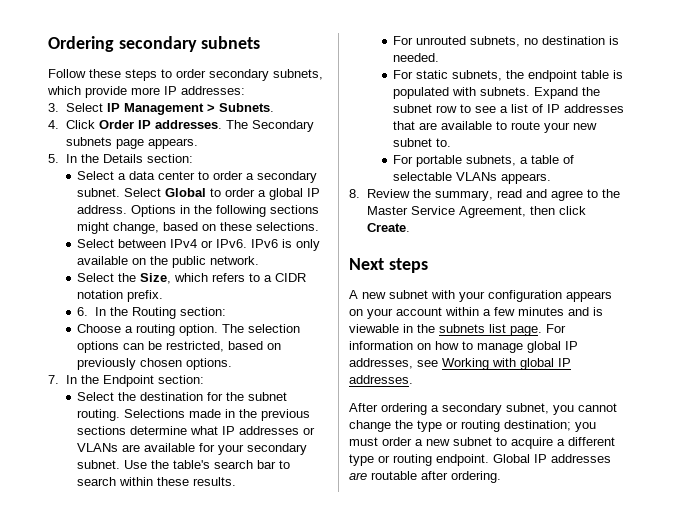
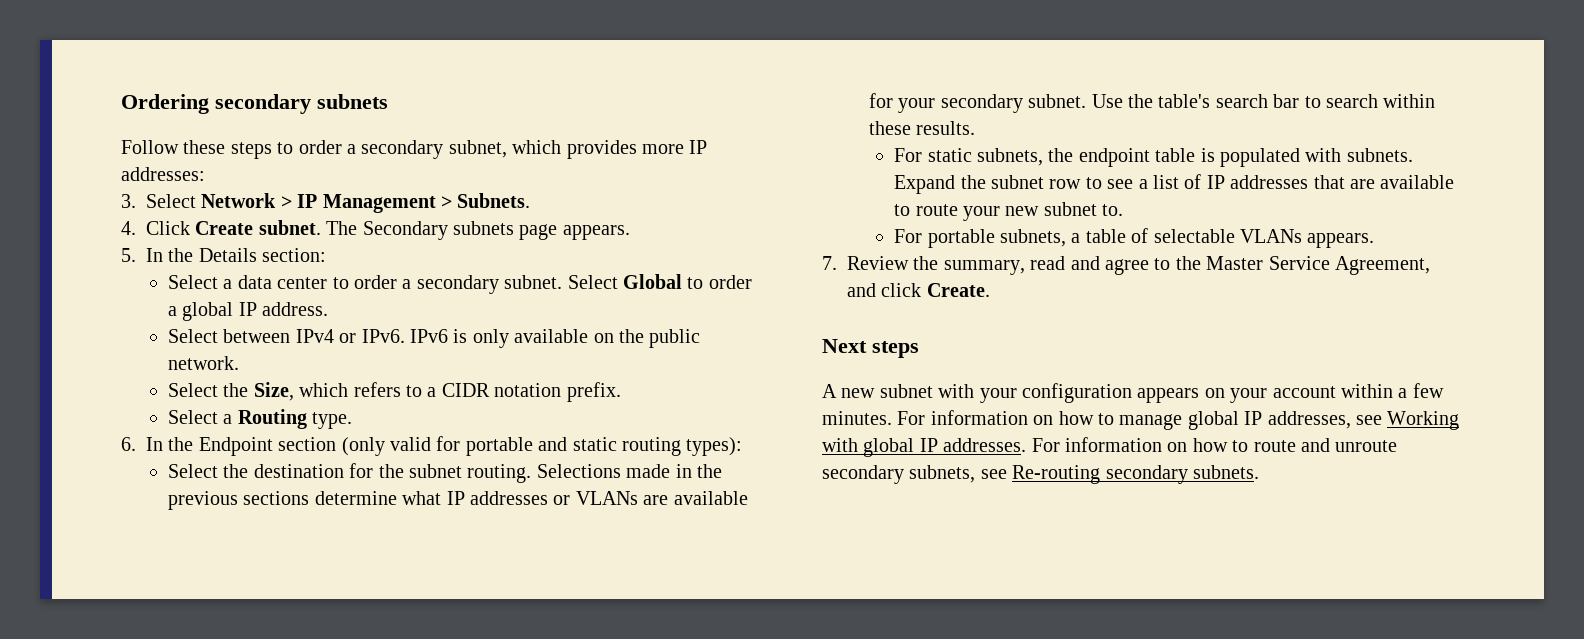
- Follow these steps to order secondary subnets, which provide more IP addresses:
+ Follow these steps to order a secondary subnet, which provides more IP addresses:
- 3. Select IP Management > Subnets.
+ 3. Select Network > IP Management > Subnets.
- 4. Click Order IP addresses.
+ 4. Click Create subnet.
- Options in the following sections might change, based on these selections.
- 6. In the Routing section:
- Choose a routing option. The selection options can be restricted, based on previously chosen options.
- 7. In the Endpoint section:
+ Select a Routing type.
+ 6. In the Endpoint section (only valid for portable and static routing types):
- For unrouted subnets, no destination is needed.
- 8. Review the summary, read and agree to the Master Service Agreement, then click Create.
+ 7. Review the summary, read and agree to the Master Service Agreement, and click Create.
- A new subnet with your configuration appears on your account within a few minutes and is viewable in the subnets list page.
+ A new subnet with your configuration appears on your account within a few minutes.
- For information on how to manage global IP addresses, see Working with global IP addresses.
- After ordering a secondary subnet, you cannot change the type or routing destination; you must order a new subnet to acquire a different type or routing endpoint. Global IP addresses are routable after ordering.
+ For information on how to manage global IP addresses, see Working with global IP addresses. For information on how to route and unroute secondary subnets, see Re-routing secondary subnets.

